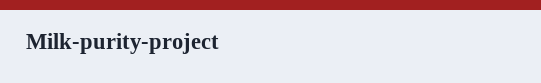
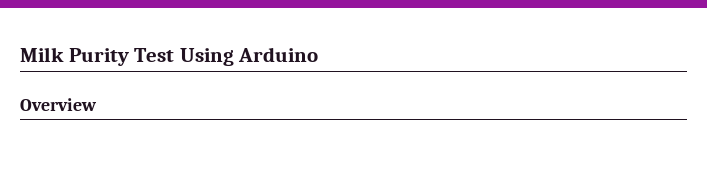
- Milk-purity-project
+ Milk Purity Test Using Arduino
+ Overview

